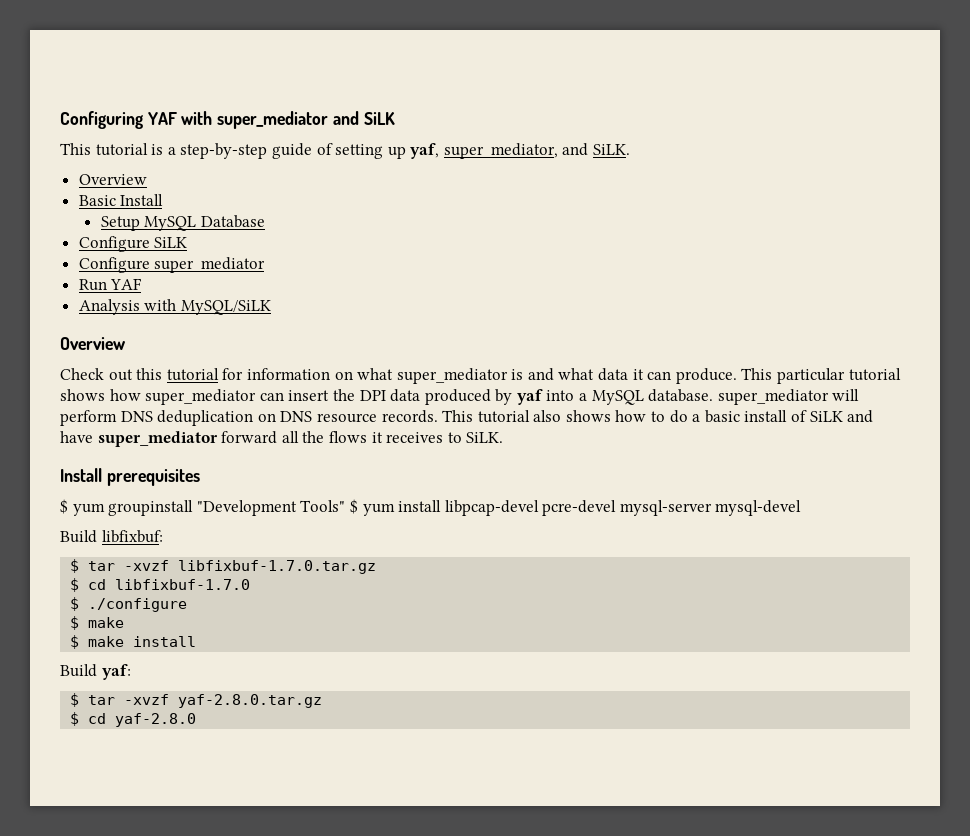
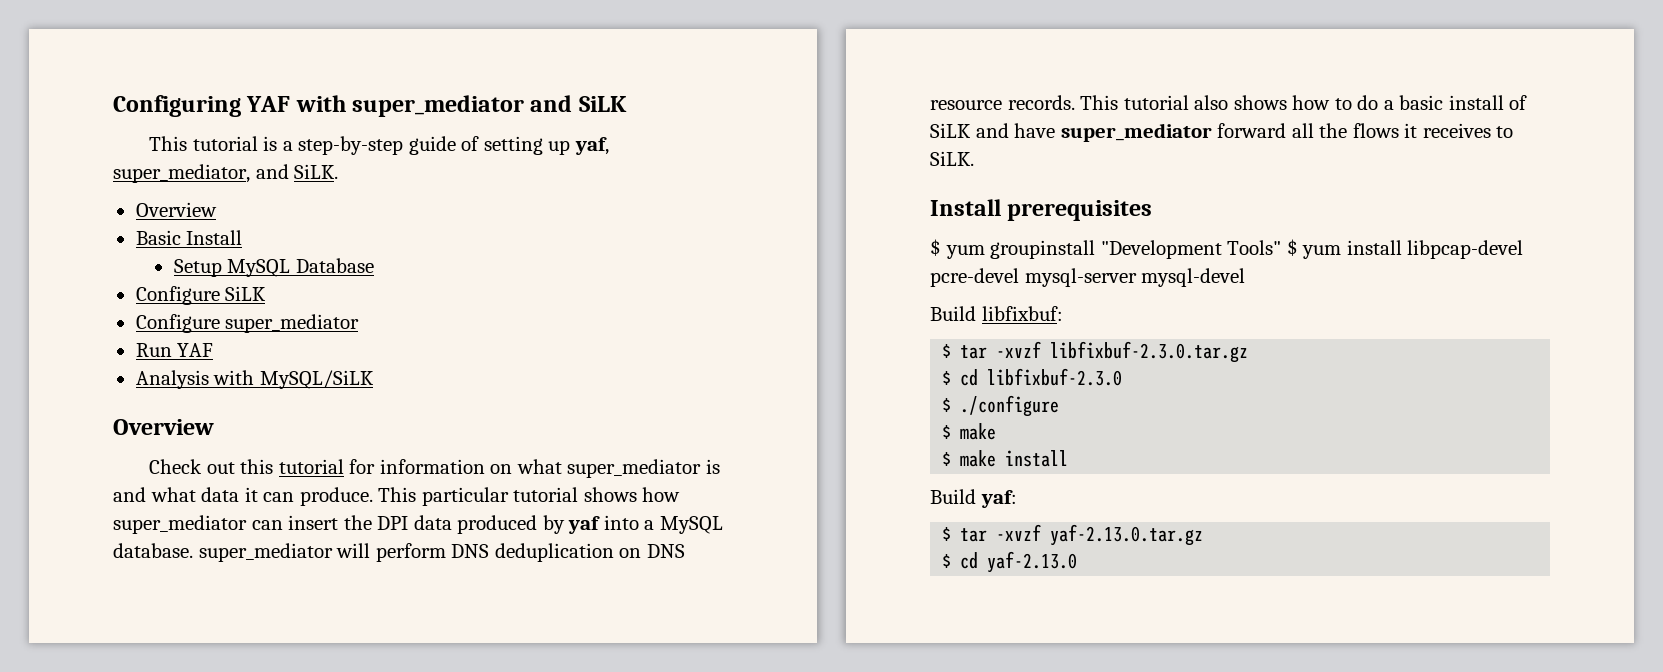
- $ tar -xvzf libfixbuf-1.7.0.tar.gz
- $ cd libfixbuf-1.7.0
+ $ tar -xvzf libfixbuf-2.3.0.tar.gz
+ $ cd libfixbuf-2.3.0
- $ tar -xvzf yaf-2.8.0.tar.gz
- $ cd yaf-2.8.0
+ $ tar -xvzf yaf-2.13.0.tar.gz
+ $ cd yaf-2.13.0

